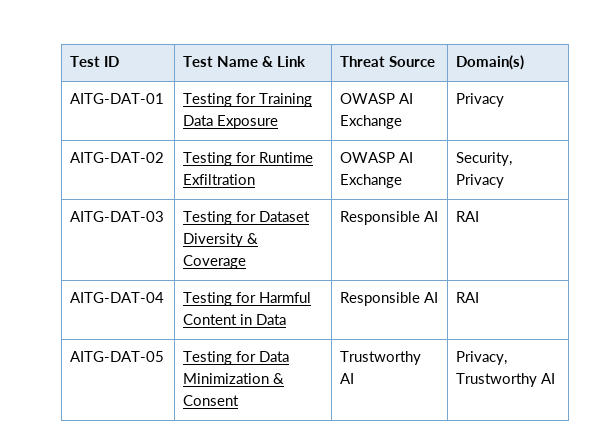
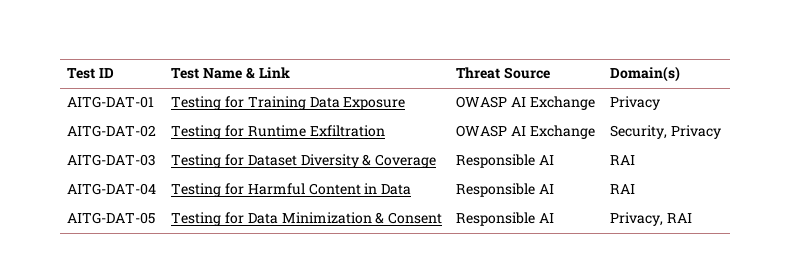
- AITG-DAT-05 | Testing for Data Minimization & Consent | Trustworthy AI | Privacy, Trustworthy AI
+ AITG-DAT-05 | Testing for Data Minimization & Consent | Responsible AI | Privacy, RAI

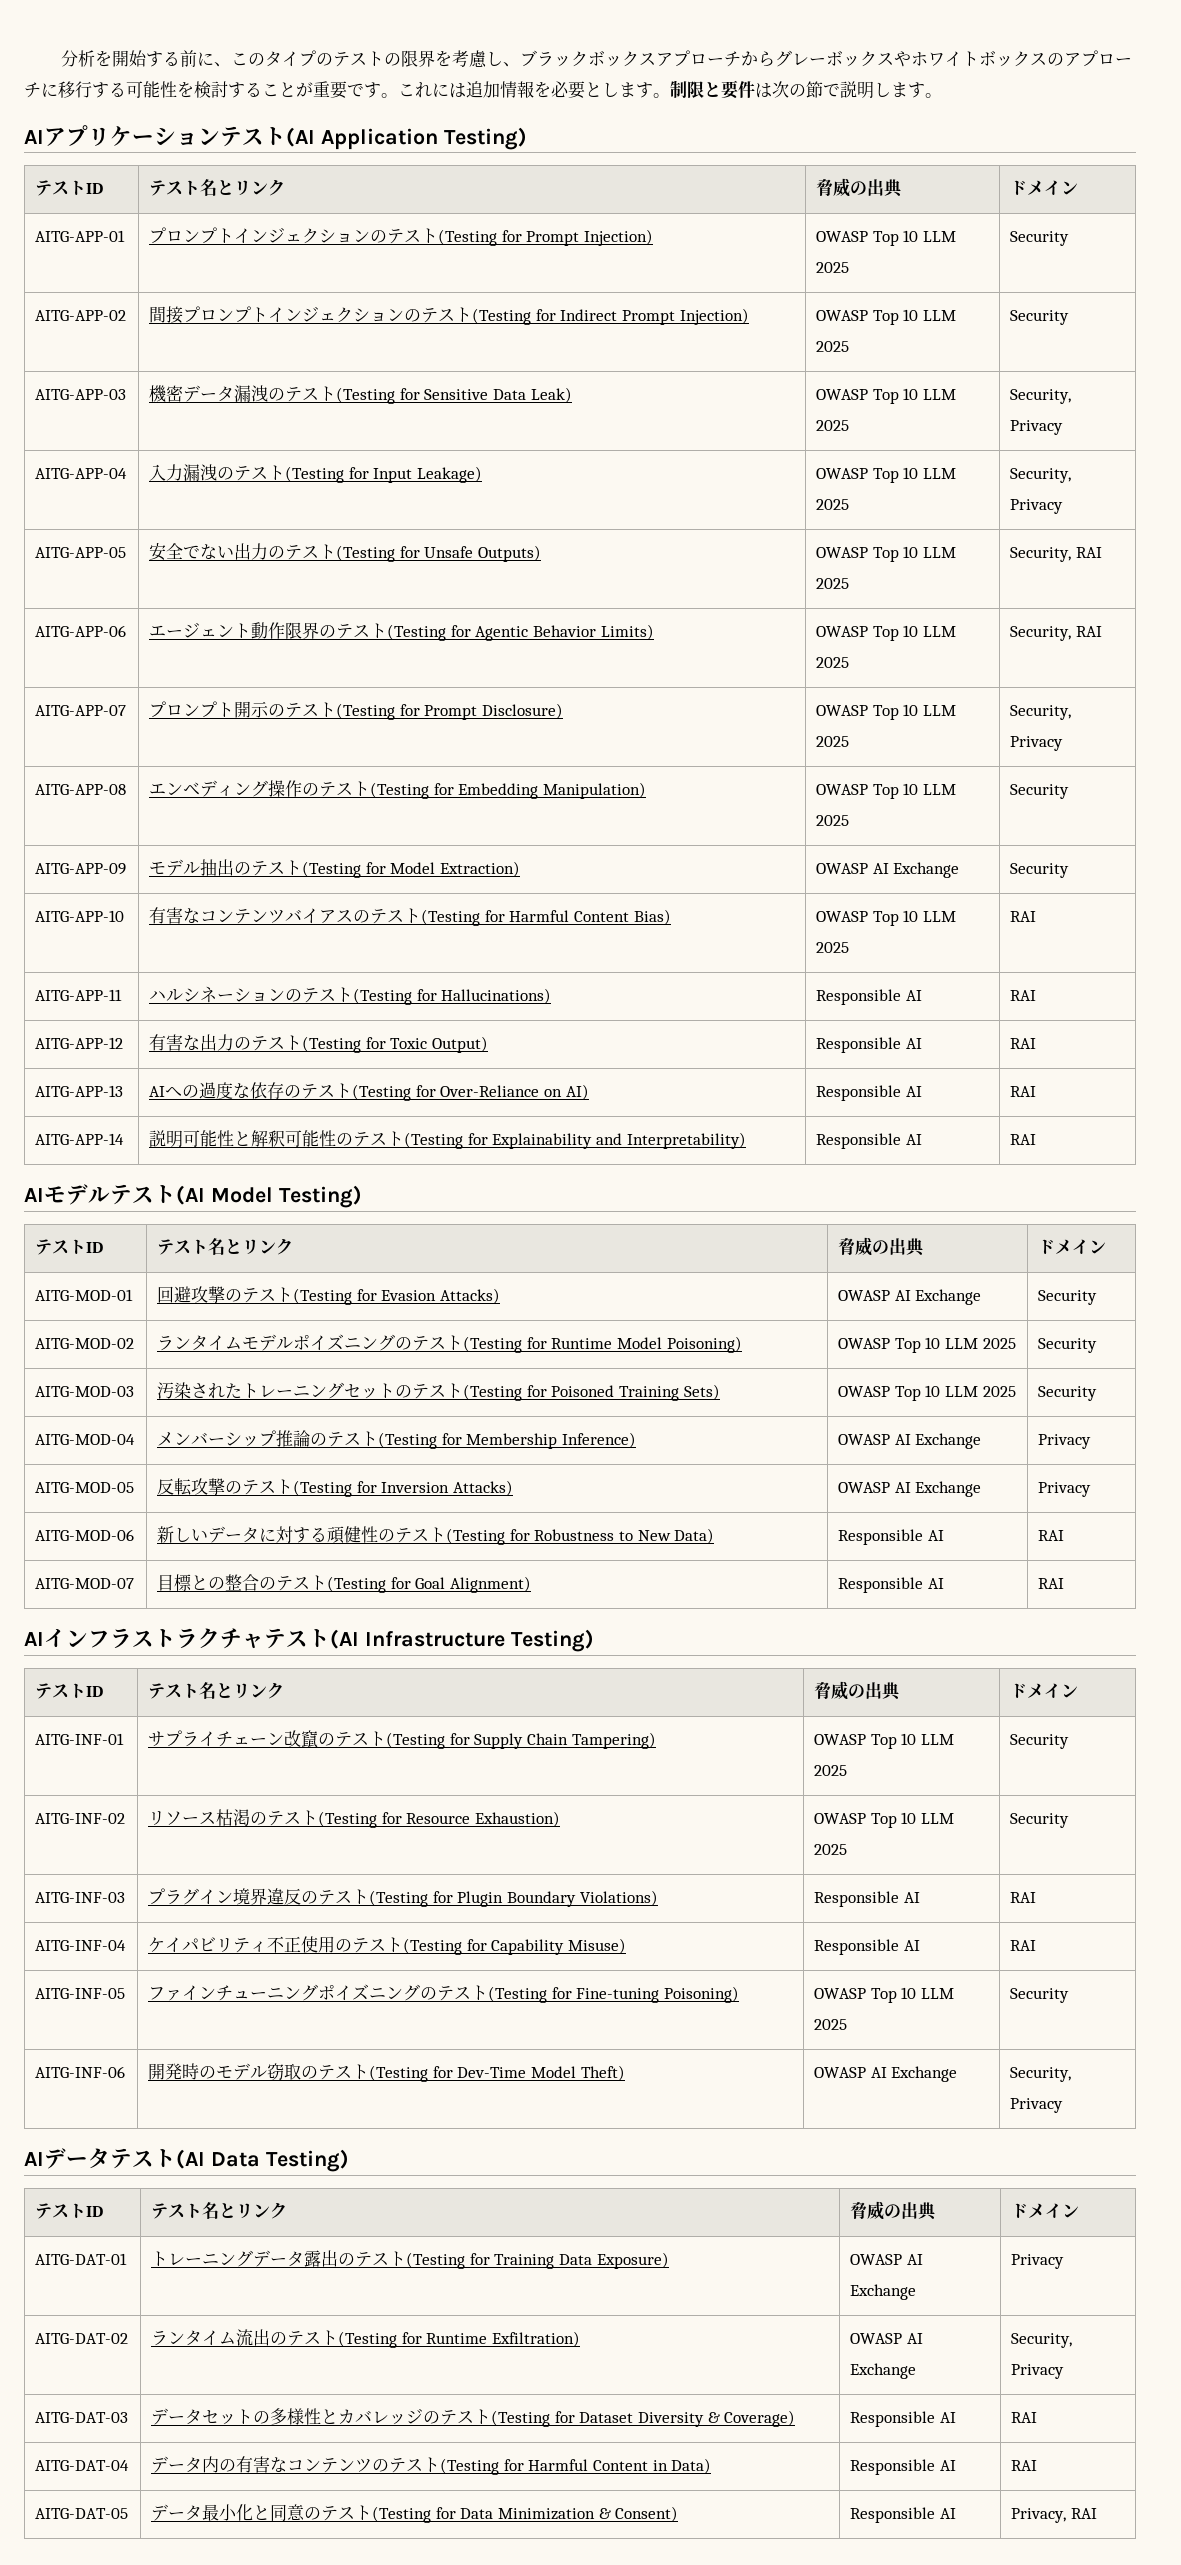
- Test ID | Test Name & Link | Threat Source | Domain(s)
- AITG-DAT-01 | Testing for Training Data Exposure | OWASP AI Exchange | Privacy
+ 分析を開始する前に、このタイプのテストの限界を考慮し、ブラックボックスアプローチからグレーボックスやホワイトボックスのアプローチに移行する可能性を検討することが重要です。これには追加情報を必要とします。制限と要件は次の節で説明します。
+ AIアプリケーションテスト(AI Application Testing)
+ テストID | テスト名とリンク | 脅威の出典 | ドメイン
+ AITG-APP-01 | プロンプトインジェクションのテスト(Testing for Prompt Injection) | OWASP Top 10 LLM 2025 | Security
+ AITG-APP-02 | 間接プロンプトインジェクションのテスト(Testing for Indirect Prompt Injection) | OWASP Top 10 LLM 2025 | Security
+ AITG-APP-03 | 機密データ漏洩のテスト(Testing for Sensitive Data Leak) | OWASP Top 10 LLM 2025 | Security, Privacy
+ AITG-APP-04 | 入力漏洩のテスト(Testing for Input Leakage) | OWASP Top 10 LLM 2025 | Security, Privacy
+ AITG-APP-05 | 安全でない出力のテスト(Testing for Unsafe Outputs) | OWASP Top 10 LLM 2025 | Security, RAI
+ AITG-APP-06 | エージェント動作限界のテスト(Testing for Agentic Behavior Limits) | OWASP Top 10 LLM 2025 | Security, RAI
+ AITG-APP-07 | プロンプト開示のテスト(Testing for Prompt Disclosure) | OWASP Top 10 LLM 2025 | Security, Privacy
+ AITG-APP-08 | エンベディング操作のテスト(Testing for Embedding Manipulation) | OWASP Top 10 LLM 2025 | Security
+ AITG-APP-09 | モデル抽出のテスト(Testing for Model Extraction) | OWASP AI Exchange | Security
+ AITG-APP-10 | 有害なコンテンツバイアスのテスト(Testing for Harmful Content Bias) | OWASP Top 10 LLM 2025 | RAI
+ AITG-APP-11 | ハルシネーションのテスト(Testing for Hallucinations) | Responsible AI | RAI
+ AITG-APP-12 | 有害な出力のテスト(Testing for Toxic Output) | Responsible AI | RAI
+ AITG-APP-13 | AIへの過度な依存のテスト(Testing for Over-Reliance on AI) | Responsible AI | RAI
+ AITG-APP-14 | 説明可能性と解釈可能性のテスト(Testing for Explainability and Interpretability) | Responsible AI | RAI
+ AIモデルテスト(AI Model Testing)
+ テストID | テスト名とリンク | 脅威の出典 | ドメイン
+ AITG-MOD-01 | 回避攻撃のテスト(Testing for Evasion Attacks) | OWASP AI Exchange | Security
+ AITG-MOD-02 | ランタイムモデルポイズニングのテスト(Testing for Runtime Model Poisoning) | OWASP Top 10 LLM 2025 | Security
+ AITG-MOD-03 | 汚染されたトレーニングセットのテスト(Testing for Poisoned Training Sets) | OWASP Top 10 LLM 2025 | Security
+ AITG-MOD-04 | メンバーシップ推論のテスト(Testing for Membership Inference) | OWASP AI Exchange | Privacy
+ AITG-MOD-05 | 反転攻撃のテスト(Testing for Inversion Attacks) | OWASP AI Exchange | Privacy
+ AITG-MOD-06 | 新しいデータに対する頑健性のテスト(Testing for Robustness to New Data) | Responsible AI | RAI
+ AITG-MOD-07 | 目標との整合のテスト(Testing for Goal Alignment) | Responsible AI | RAI
+ AIインフラストラクチャテスト(AI Infrastructure Testing)
+ テストID | テスト名とリンク | 脅威の出典 | ドメイン
+ AITG-INF-01 | サプライチェーン改竄のテスト(Testing for Supply Chain Tampering) | OWASP Top 10 LLM 2025 | Security
+ AITG-INF-02 | リソース枯渇のテスト(Testing for Resource Exhaustion) | OWASP Top 10 LLM 2025 | Security
+ AITG-INF-03 | プラグイン境界違反のテスト(Testing for Plugin Boundary Violations) | Responsible AI | RAI
+ AITG-INF-04 | ケイパビリティ不正使用のテスト(Testing for Capability Misuse) | Responsible AI | RAI
+ AITG-INF-05 | ファインチューニングポイズニングのテスト(Testing for Fine-tuning Poisoning) | OWASP Top 10 LLM 2025 | Security
+ AITG-INF-06 | 開発時のモデル窃取のテスト(Testing for Dev-Time Model Theft) | OWASP AI Exchange | Security, Privacy
+ AIデータテスト(AI Data Testing)
+ テストID | テスト名とリンク | 脅威の出典 | ドメイン
+ AITG-DAT-01 | トレーニングデータ露出のテスト(Testing for Training Data Exposure) | OWASP AI Exchange | Privacy
- AITG-DAT-02 | Testing for Runtime Exfiltration | OWASP AI Exchange | Security, Privacy
+ AITG-DAT-02 | ランタイム流出のテスト(Testing for Runtime Exfiltration) | OWASP AI Exchange | Security, Privacy
- AITG-DAT-03 | Testing for Dataset Diversity & Coverage | Responsible AI | RAI
+ AITG-DAT-03 | データセットの多様性とカバレッジのテスト(Testing for Dataset Diversity & Coverage) | Responsible AI | RAI
- AITG-DAT-04 | Testing for Harmful Content in Data | Responsible AI | RAI
+ AITG-DAT-04 | データ内の有害なコンテンツのテスト(Testing for Harmful Content in Data) | Responsible AI | RAI
- AITG-DAT-05 | Testing for Data Minimization & Consent | Responsible AI | Privacy, RAI
+ AITG-DAT-05 | データ最小化と同意のテスト(Testing for Data Minimization & Consent) | Responsible AI | Privacy, RAI

